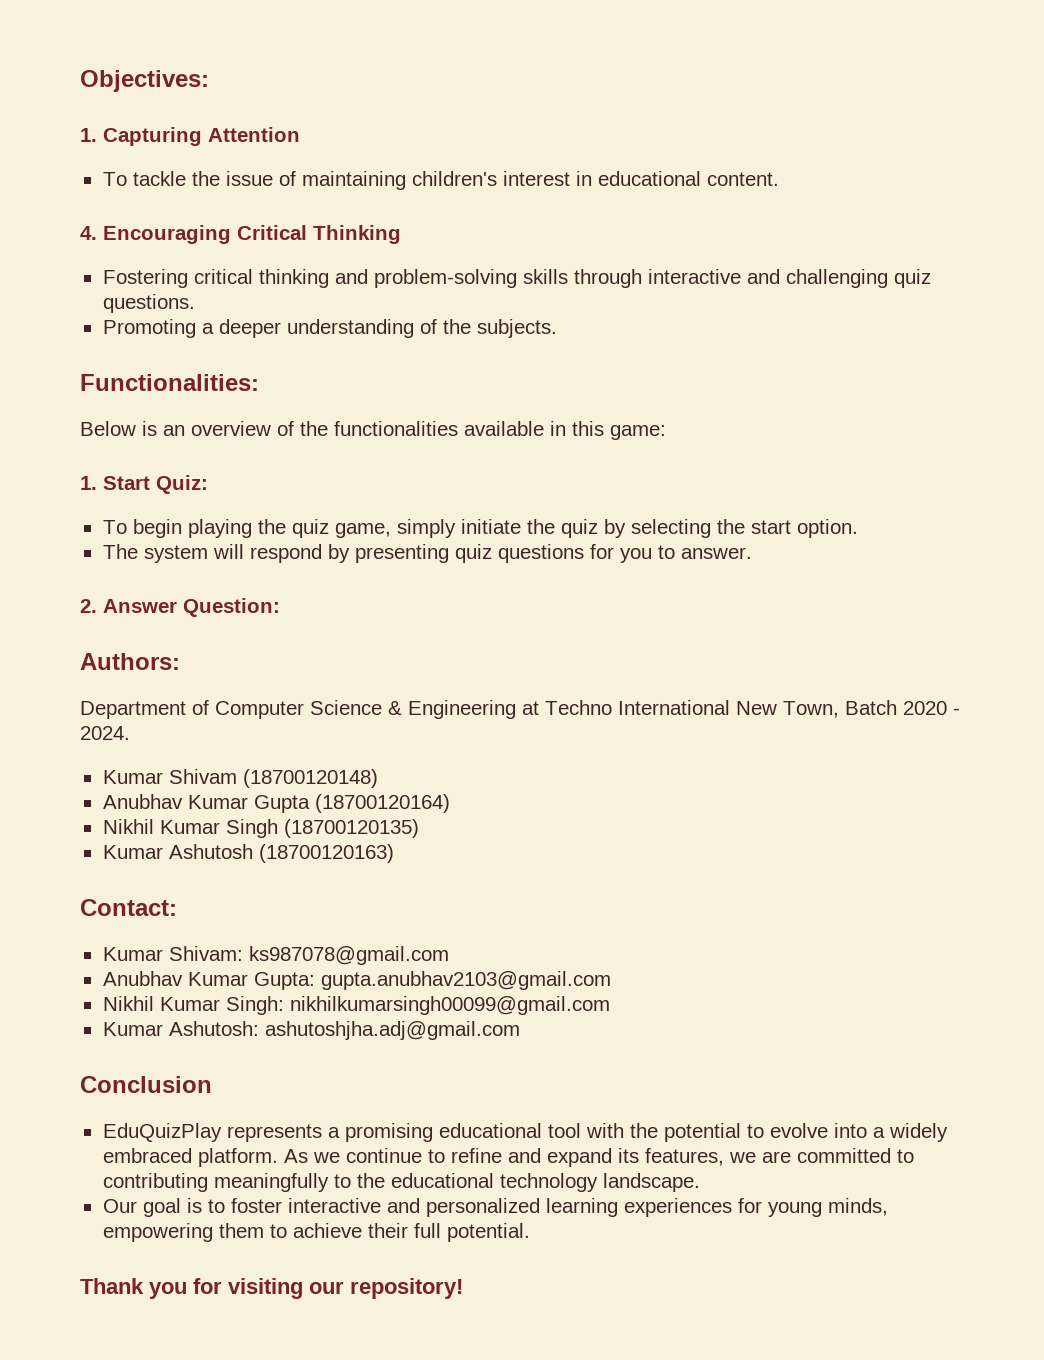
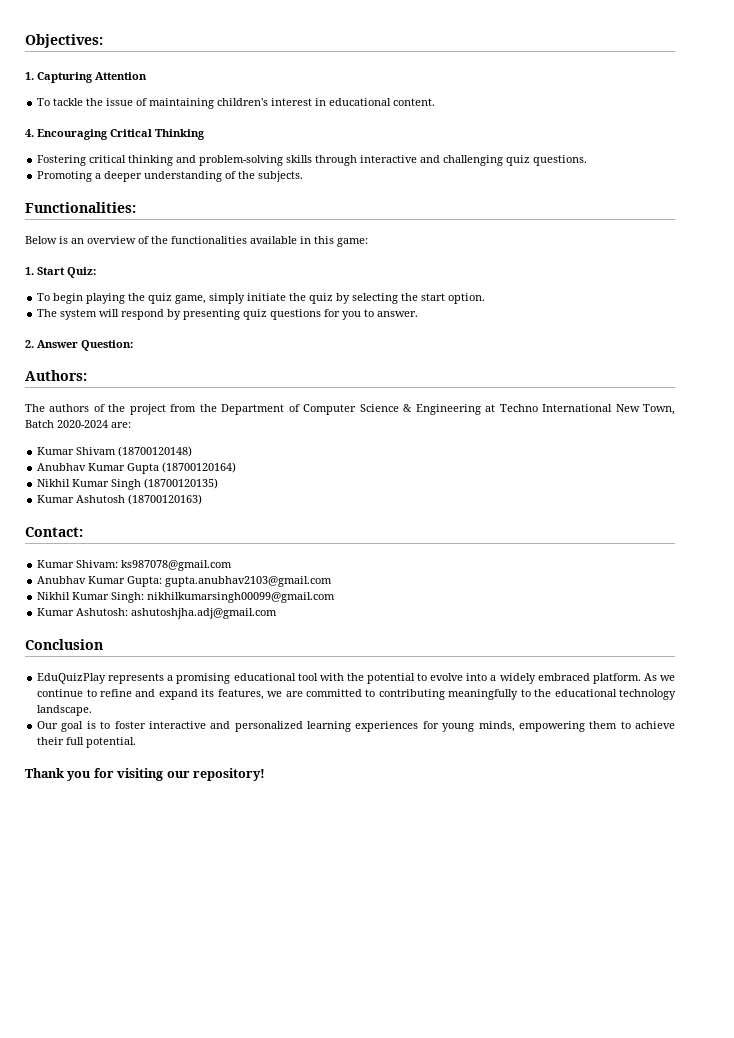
- Department of Computer Science & Engineering at Techno International New Town, Batch 2020 - 2024.
+ The authors of the project from the Department of Computer Science & Engineering at Techno International New Town, Batch 2020-2024 are:

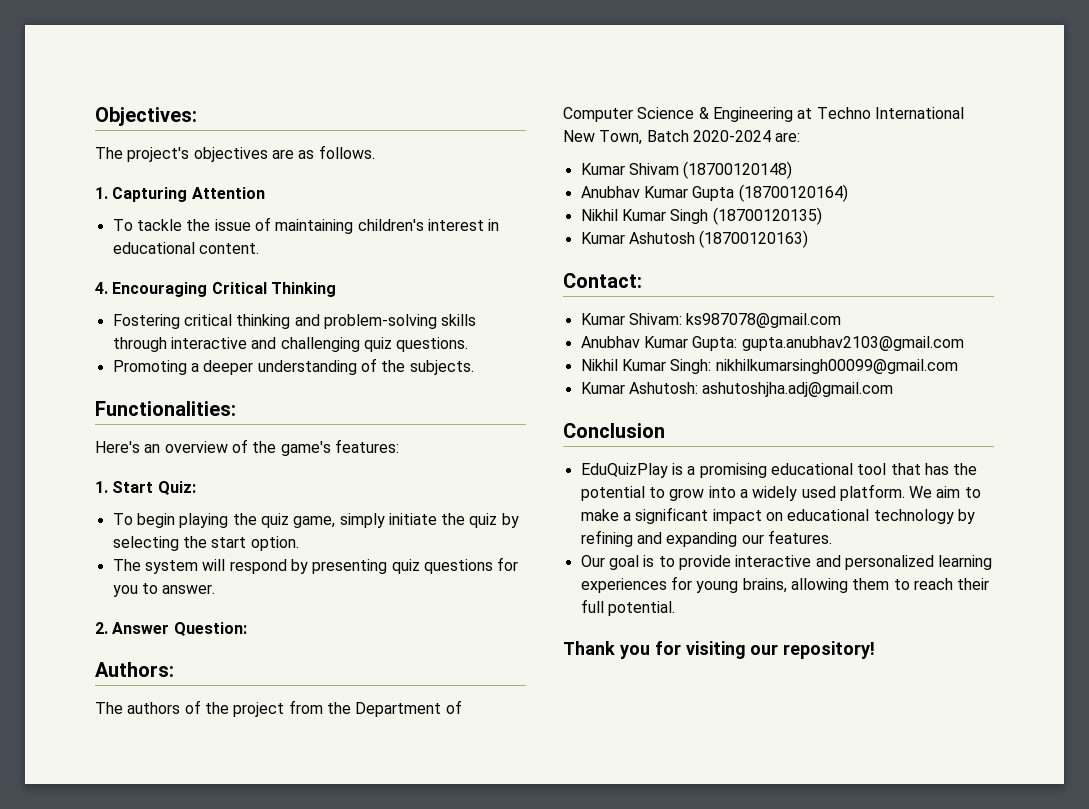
+ The project's objectives are as follows.
- Below is an overview of the functionalities available in this game:
+ Here's an overview of the game's features:
- EduQuizPlay represents a promising educational tool with the potential to evolve into a widely embraced platform. As we continue to refine and expand its features, we are committed to contributing meaningfully to the educational technology landscape.
+ EduQuizPlay is a promising educational tool that has the potential to grow into a widely used platform. We aim to make a significant impact on educational technology by refining and expanding our features.
- Our goal is to foster interactive and personalized learning experiences for young minds, empowering them to achieve their full potential.
+ Our goal is to provide interactive and personalized learning experiences for young brains, allowing them to reach their full potential.

